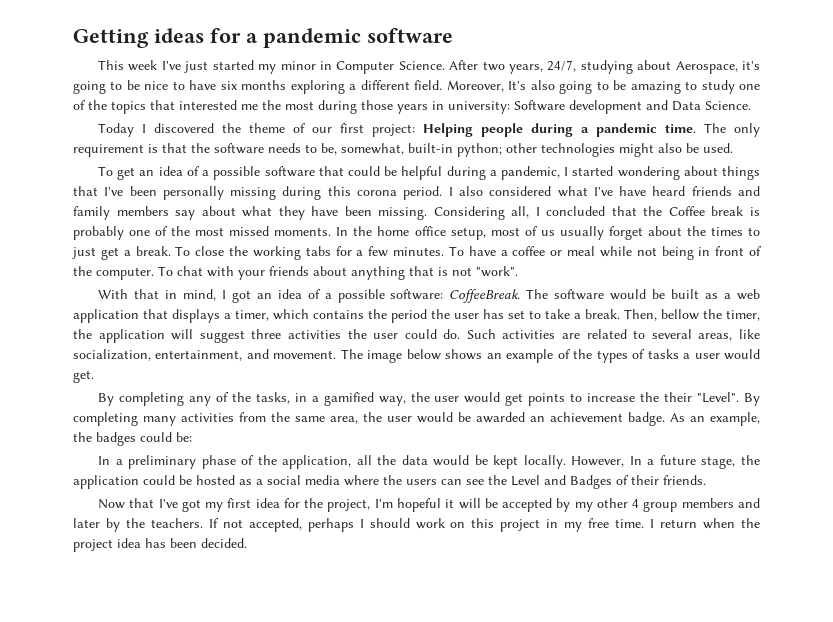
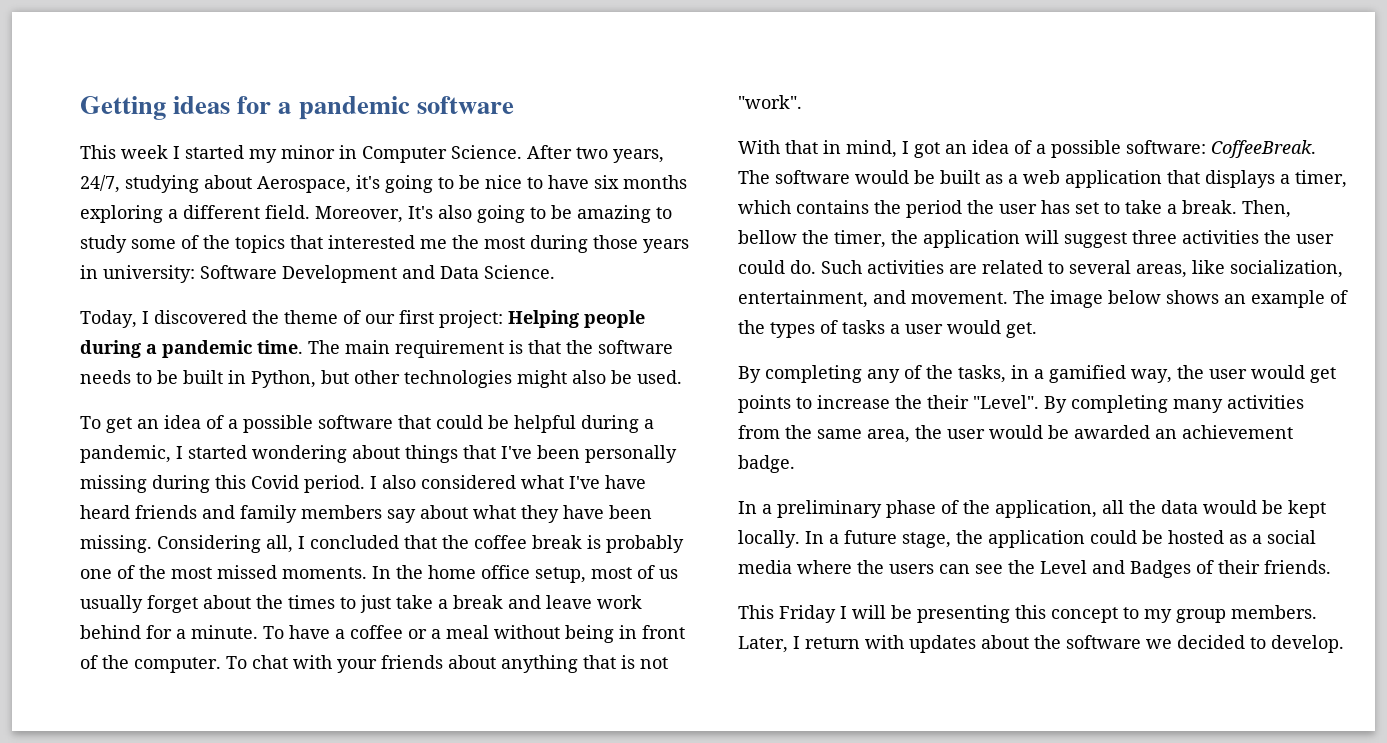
- This week I've just started my minor in Computer Science.
+ This week I started my minor in Computer Science.
- Moreover, It's also going to be amazing to study one of the topics that interested me the most during those years in university: Software development and Data Science.
+ Moreover, It's also going to be amazing to study some of the topics that interested me the most during those years in university: Software Development and Data Science.
- Today I discovered the theme of our first project: Helping people during a pandemic time.
+ Today, I discovered the theme of our first project: Helping people during a pandemic time.
- The only requirement is that the software needs to be, somewhat, built-in python; other technologies might also be used.
+ The main requirement is that the software needs to be built in Python, but other technologies might also be used.
- To get an idea of a possible software that could be helpful during a pandemic, I started wondering about things that I've been personally missing during this corona period.
+ To get an idea of a possible software that could be helpful during a pandemic, I started wondering about things that I've been personally missing during this Covid period.
- Considering all, I concluded that the Coffee break is probably one of the most missed moments.
+ Considering all, I concluded that the coffee break is probably one of the most missed moments.
- In the home office setup, most of us usually forget about the times to just get a break. To close the working tabs for a few minutes.
+ In the home office setup, most of us usually forget about the times to just take a break and leave work behind for a minute.
- To have a coffee or meal while not being in front of the computer.
+ To have a coffee or a meal without being in front of the computer.
- As an example, the badges could be:
- However, In a future stage, the application could be hosted as a social media where the users can see the Level and Badges of their friends.
+ In a future stage, the application could be hosted as a social media where the users can see the Level and Badges of their friends.
- Now that I've got my first idea for the project, I'm hopeful it will be accepted by my other 4 group members and later by the teachers. If not accepted, perhaps I should work on this project in my free time. I return when the project idea has been decided.
+ This Friday I will be presenting this concept to my group members. Later, I return with updates about the software we decided to develop.

